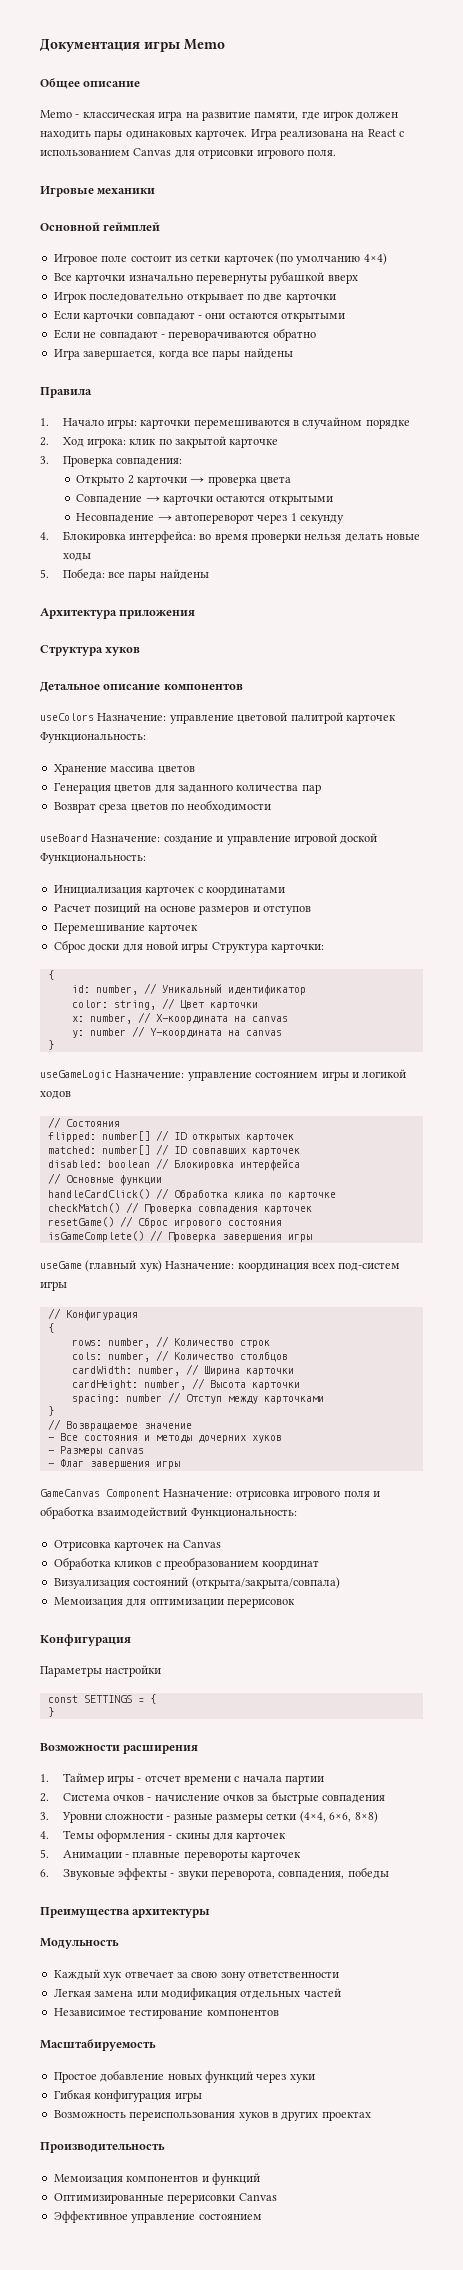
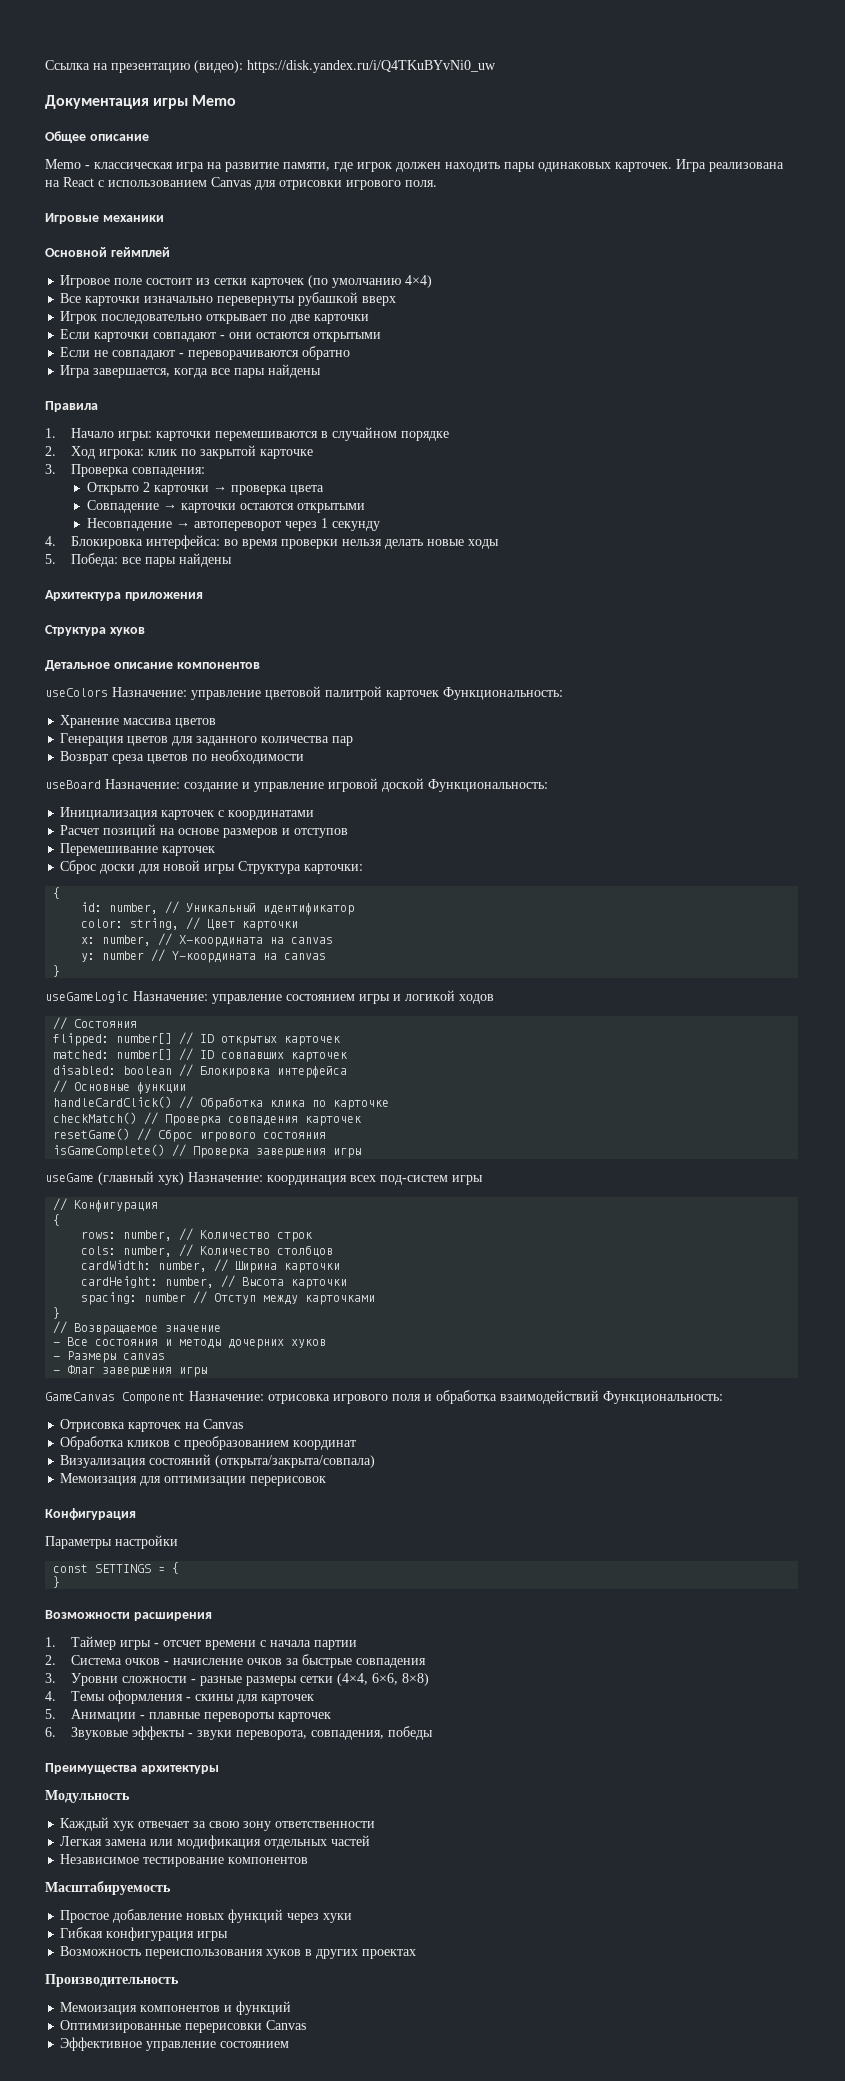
+ Ссылка на презентацию (видео): https://disk.yandex.ru/i/Q4TKuBYvNi0_uw

